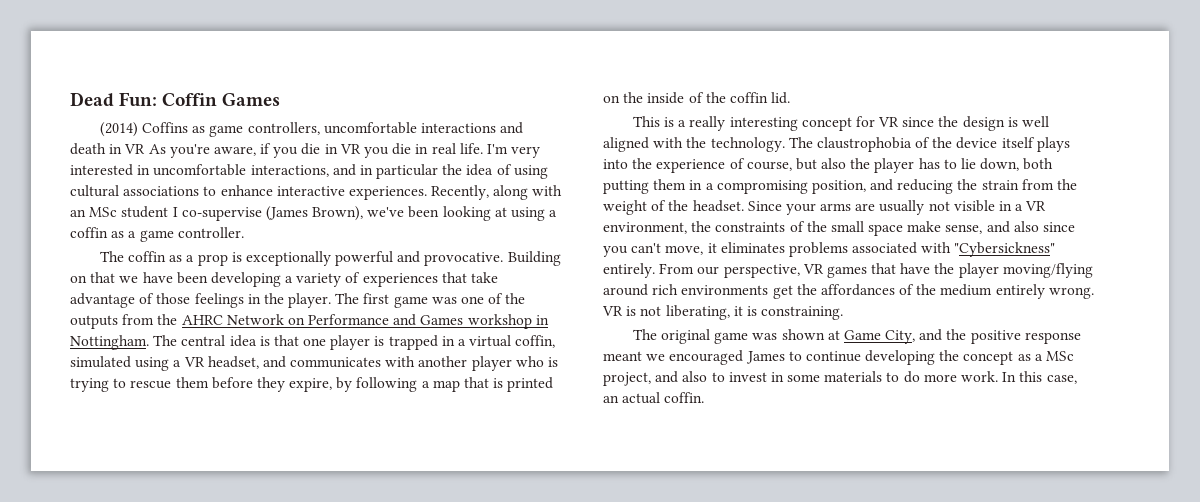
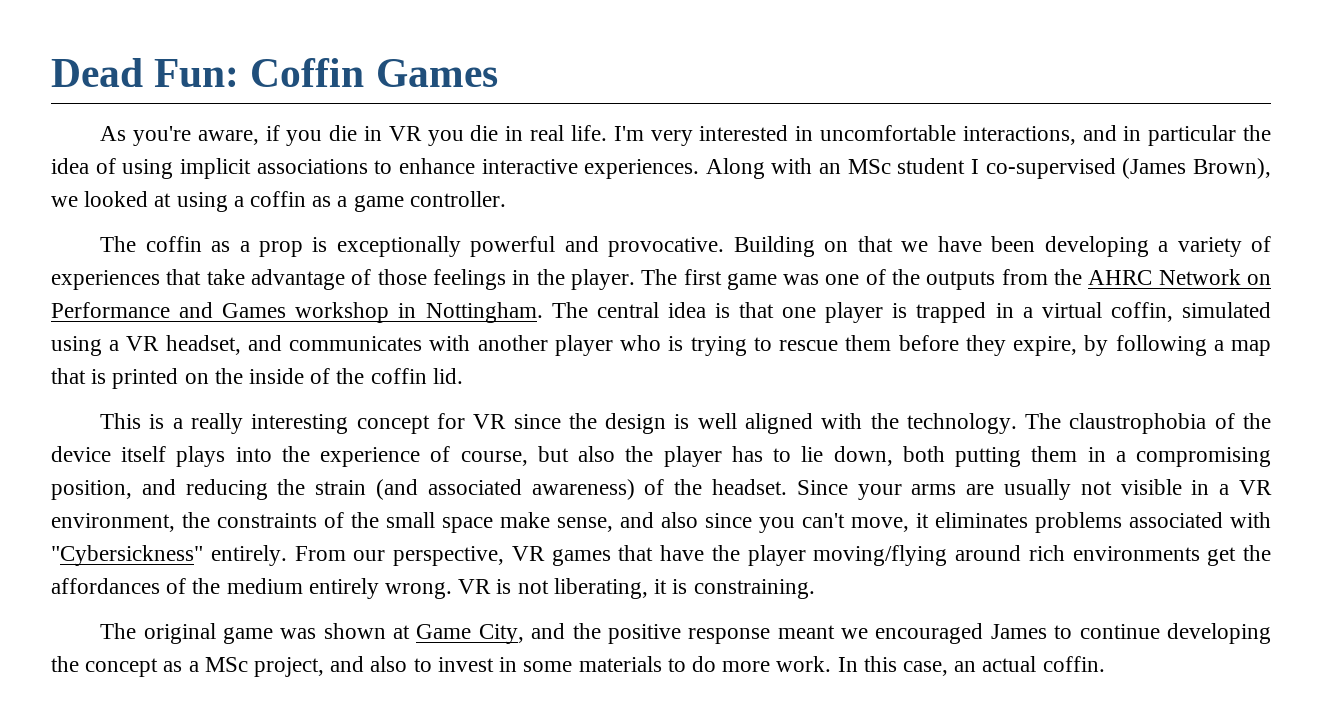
- (2014) Coffins as game controllers, uncomfortable interactions and death in VR As you're aware, if you die in VR you die in real life.
+ As you're aware, if you die in VR you die in real life.
- I'm very interested in uncomfortable interactions, and in particular the idea of using cultural associations to enhance interactive experiences.
+ I'm very interested in uncomfortable interactions, and in particular the idea of using implicit associations to enhance interactive experiences.
- Recently, along with an MSc student I co-supervise (James Brown), we've been looking at using a coffin as a game controller.
+ Along with an MSc student I co-supervised (James Brown), we looked at using a coffin as a game controller.
- The claustrophobia of the device itself plays into the experience of course, but also the player has to lie down, both putting them in a compromising position, and reducing the strain from the weight of the headset.
+ The claustrophobia of the device itself plays into the experience of course, but also the player has to lie down, both putting them in a compromising position, and reducing the strain (and associated awareness) of the headset.

